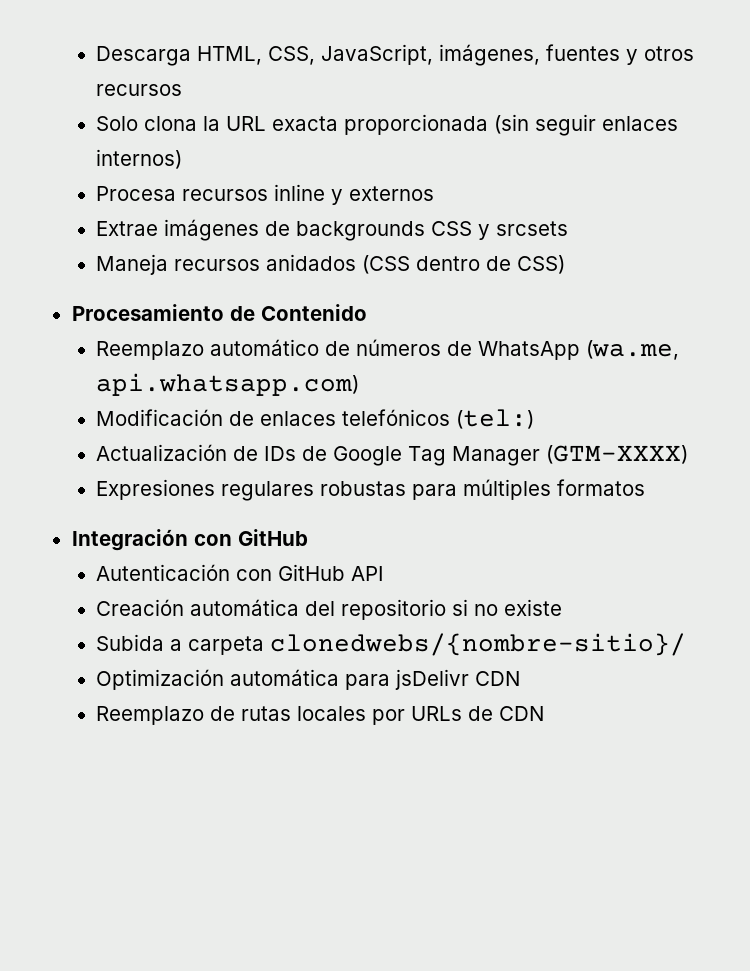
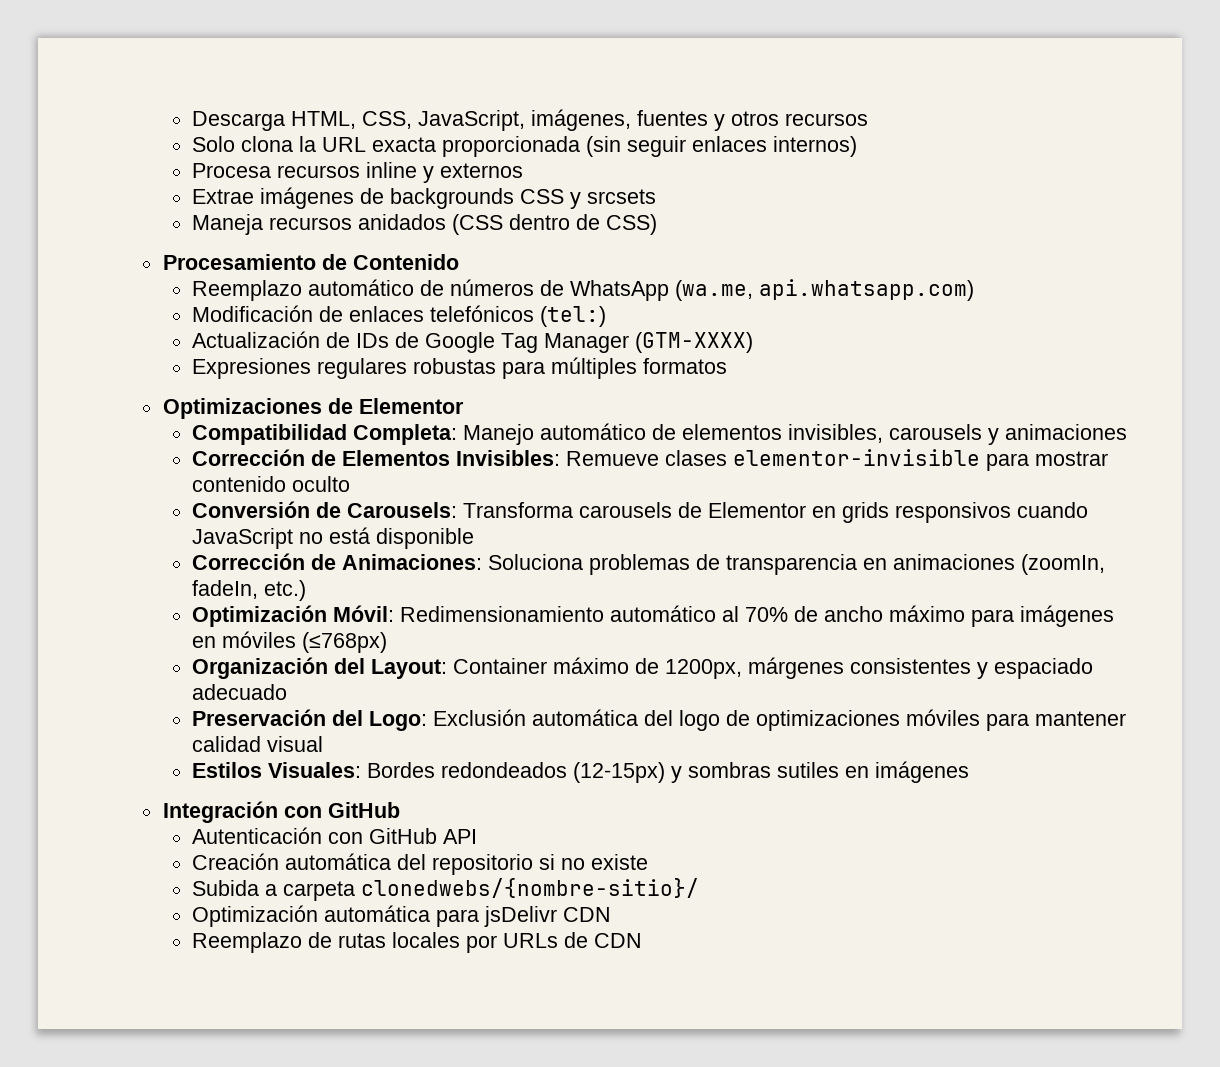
+ Optimizaciones de Elementor
+ Compatibilidad Completa: Manejo automático de elementos invisibles, carousels y animaciones
+ Corrección de Elementos Invisibles: Remueve clases elementor-invisible para mostrar contenido oculto
+ Conversión de Carousels: Transforma carousels de Elementor en grids responsivos cuando JavaScript no está disponible
+ Corrección de Animaciones: Soluciona problemas de transparencia en animaciones (zoomIn, fadeIn, etc.)
+ Optimización Móvil: Redimensionamiento automático al 70% de ancho máximo para imágenes en móviles (≤768px)
+ Organización del Layout: Container máximo de 1200px, márgenes consistentes y espaciado adecuado
+ Preservación del Logo: Exclusión automática del logo de optimizaciones móviles para mantener calidad visual
+ Estilos Visuales: Bordes redondeados (12-15px) y sombras sutiles en imágenes

